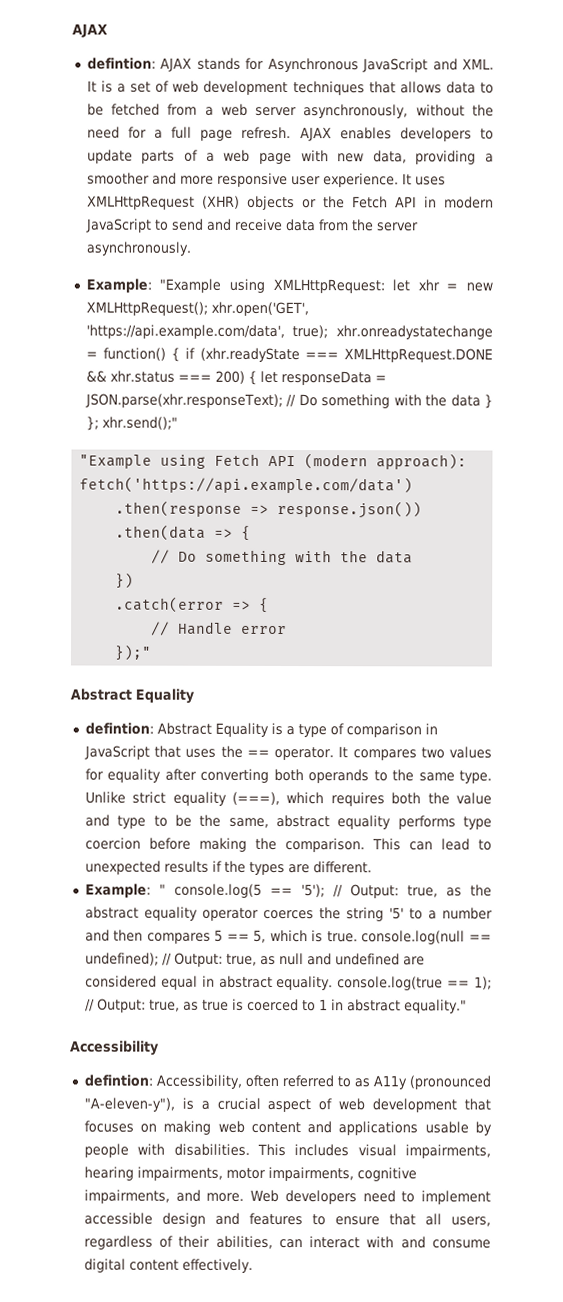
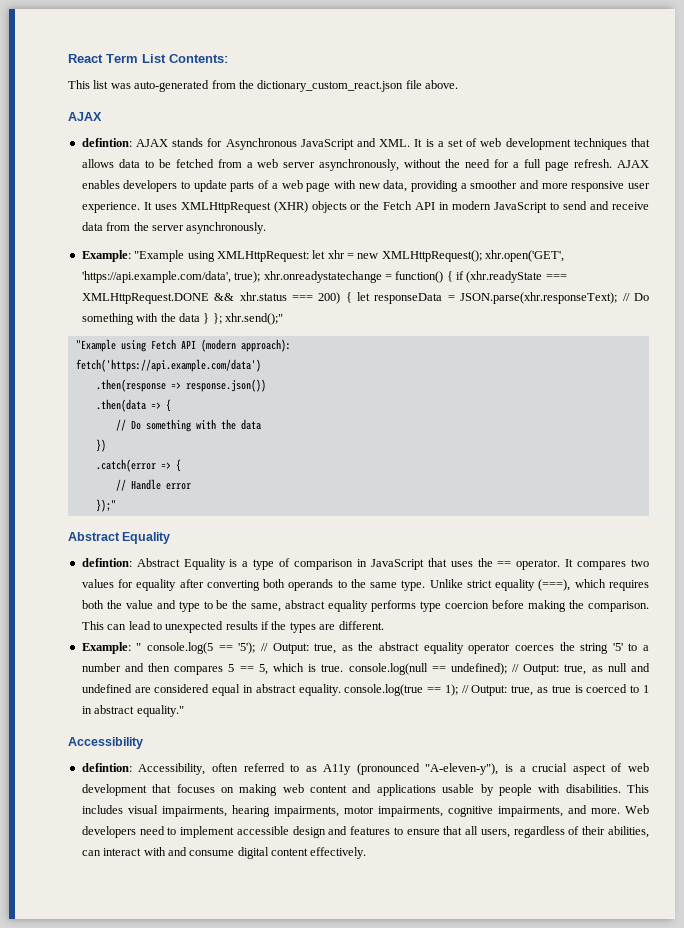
+ React Term List Contents:
+ This list was auto-generated from the dictionary_custom_react.json file above.

